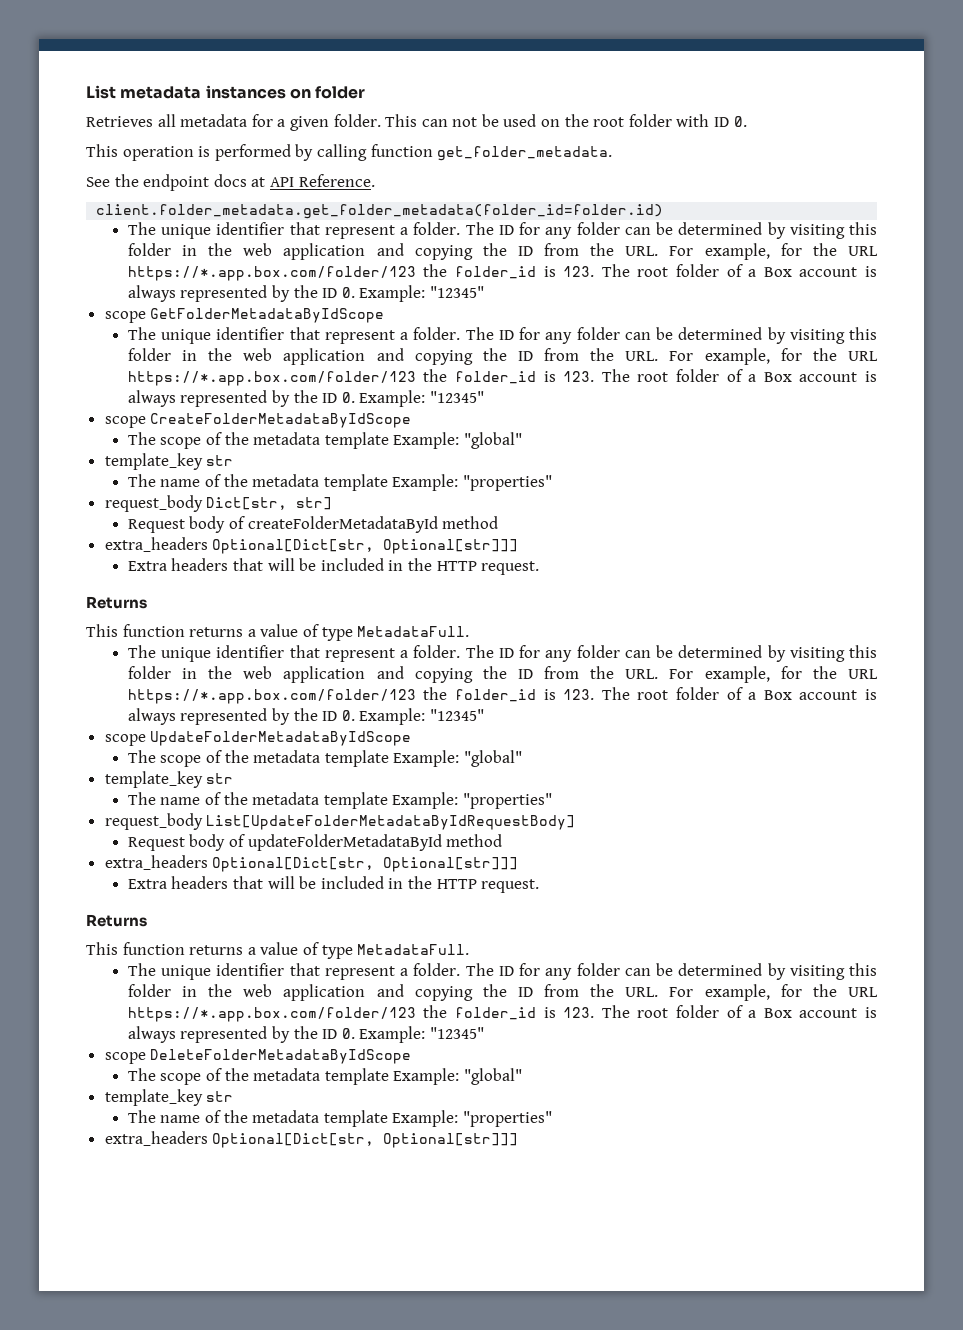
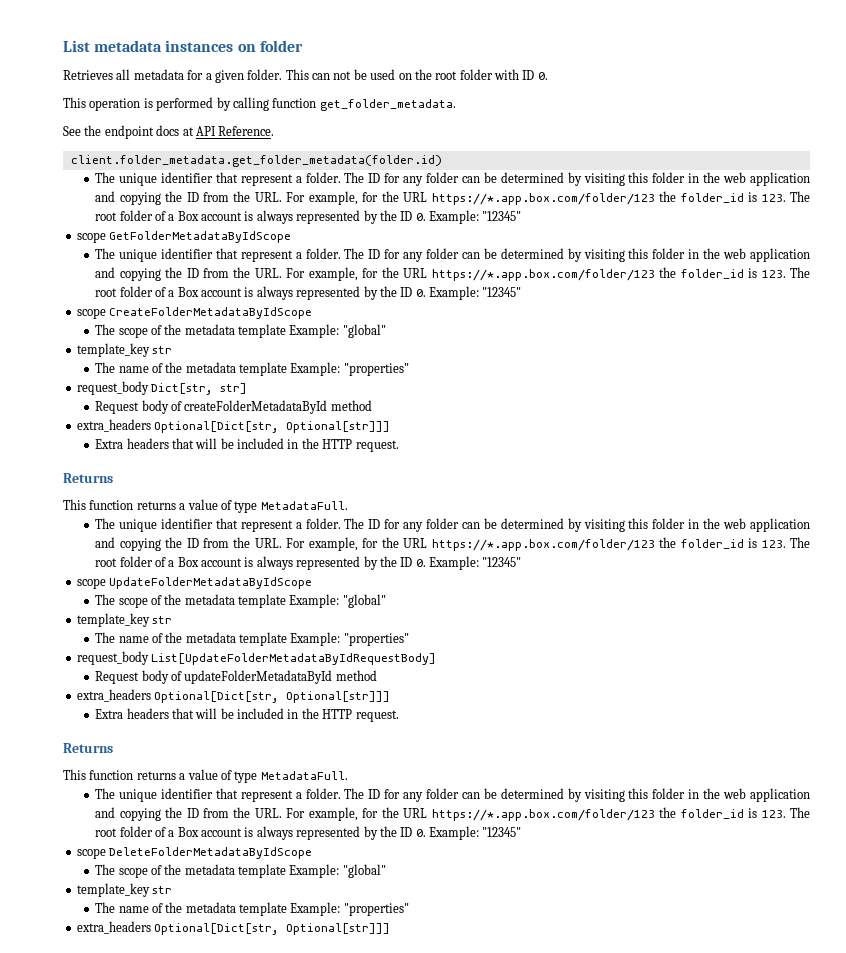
- client.folder_metadata.get_folder_metadata(folder_id=folder.id)
+ client.folder_metadata.get_folder_metadata(folder.id)

